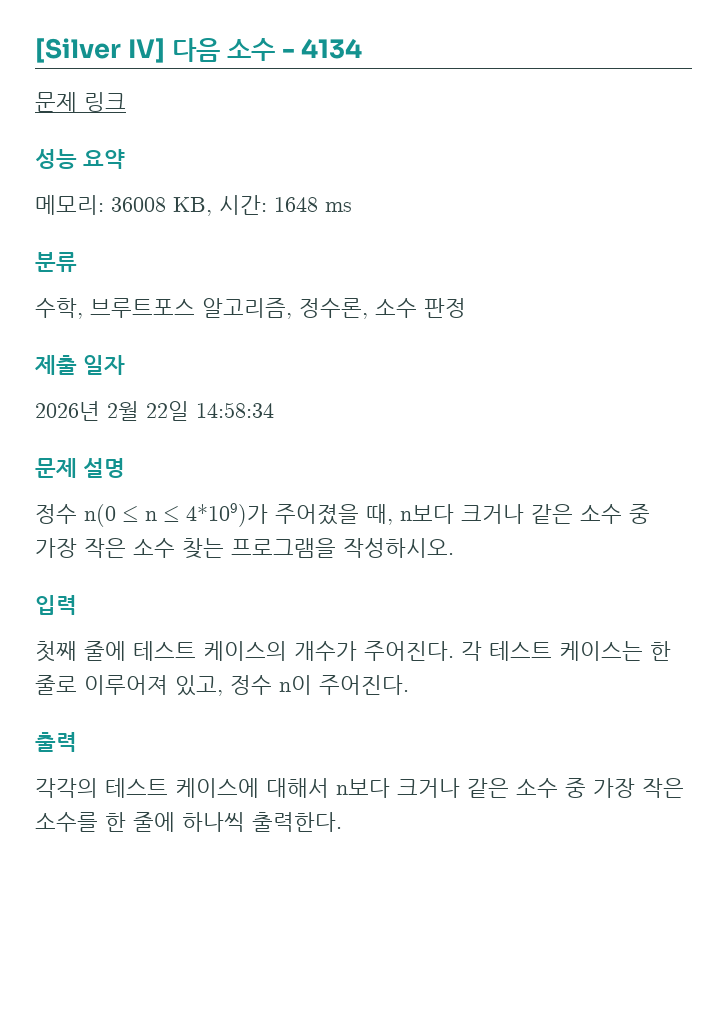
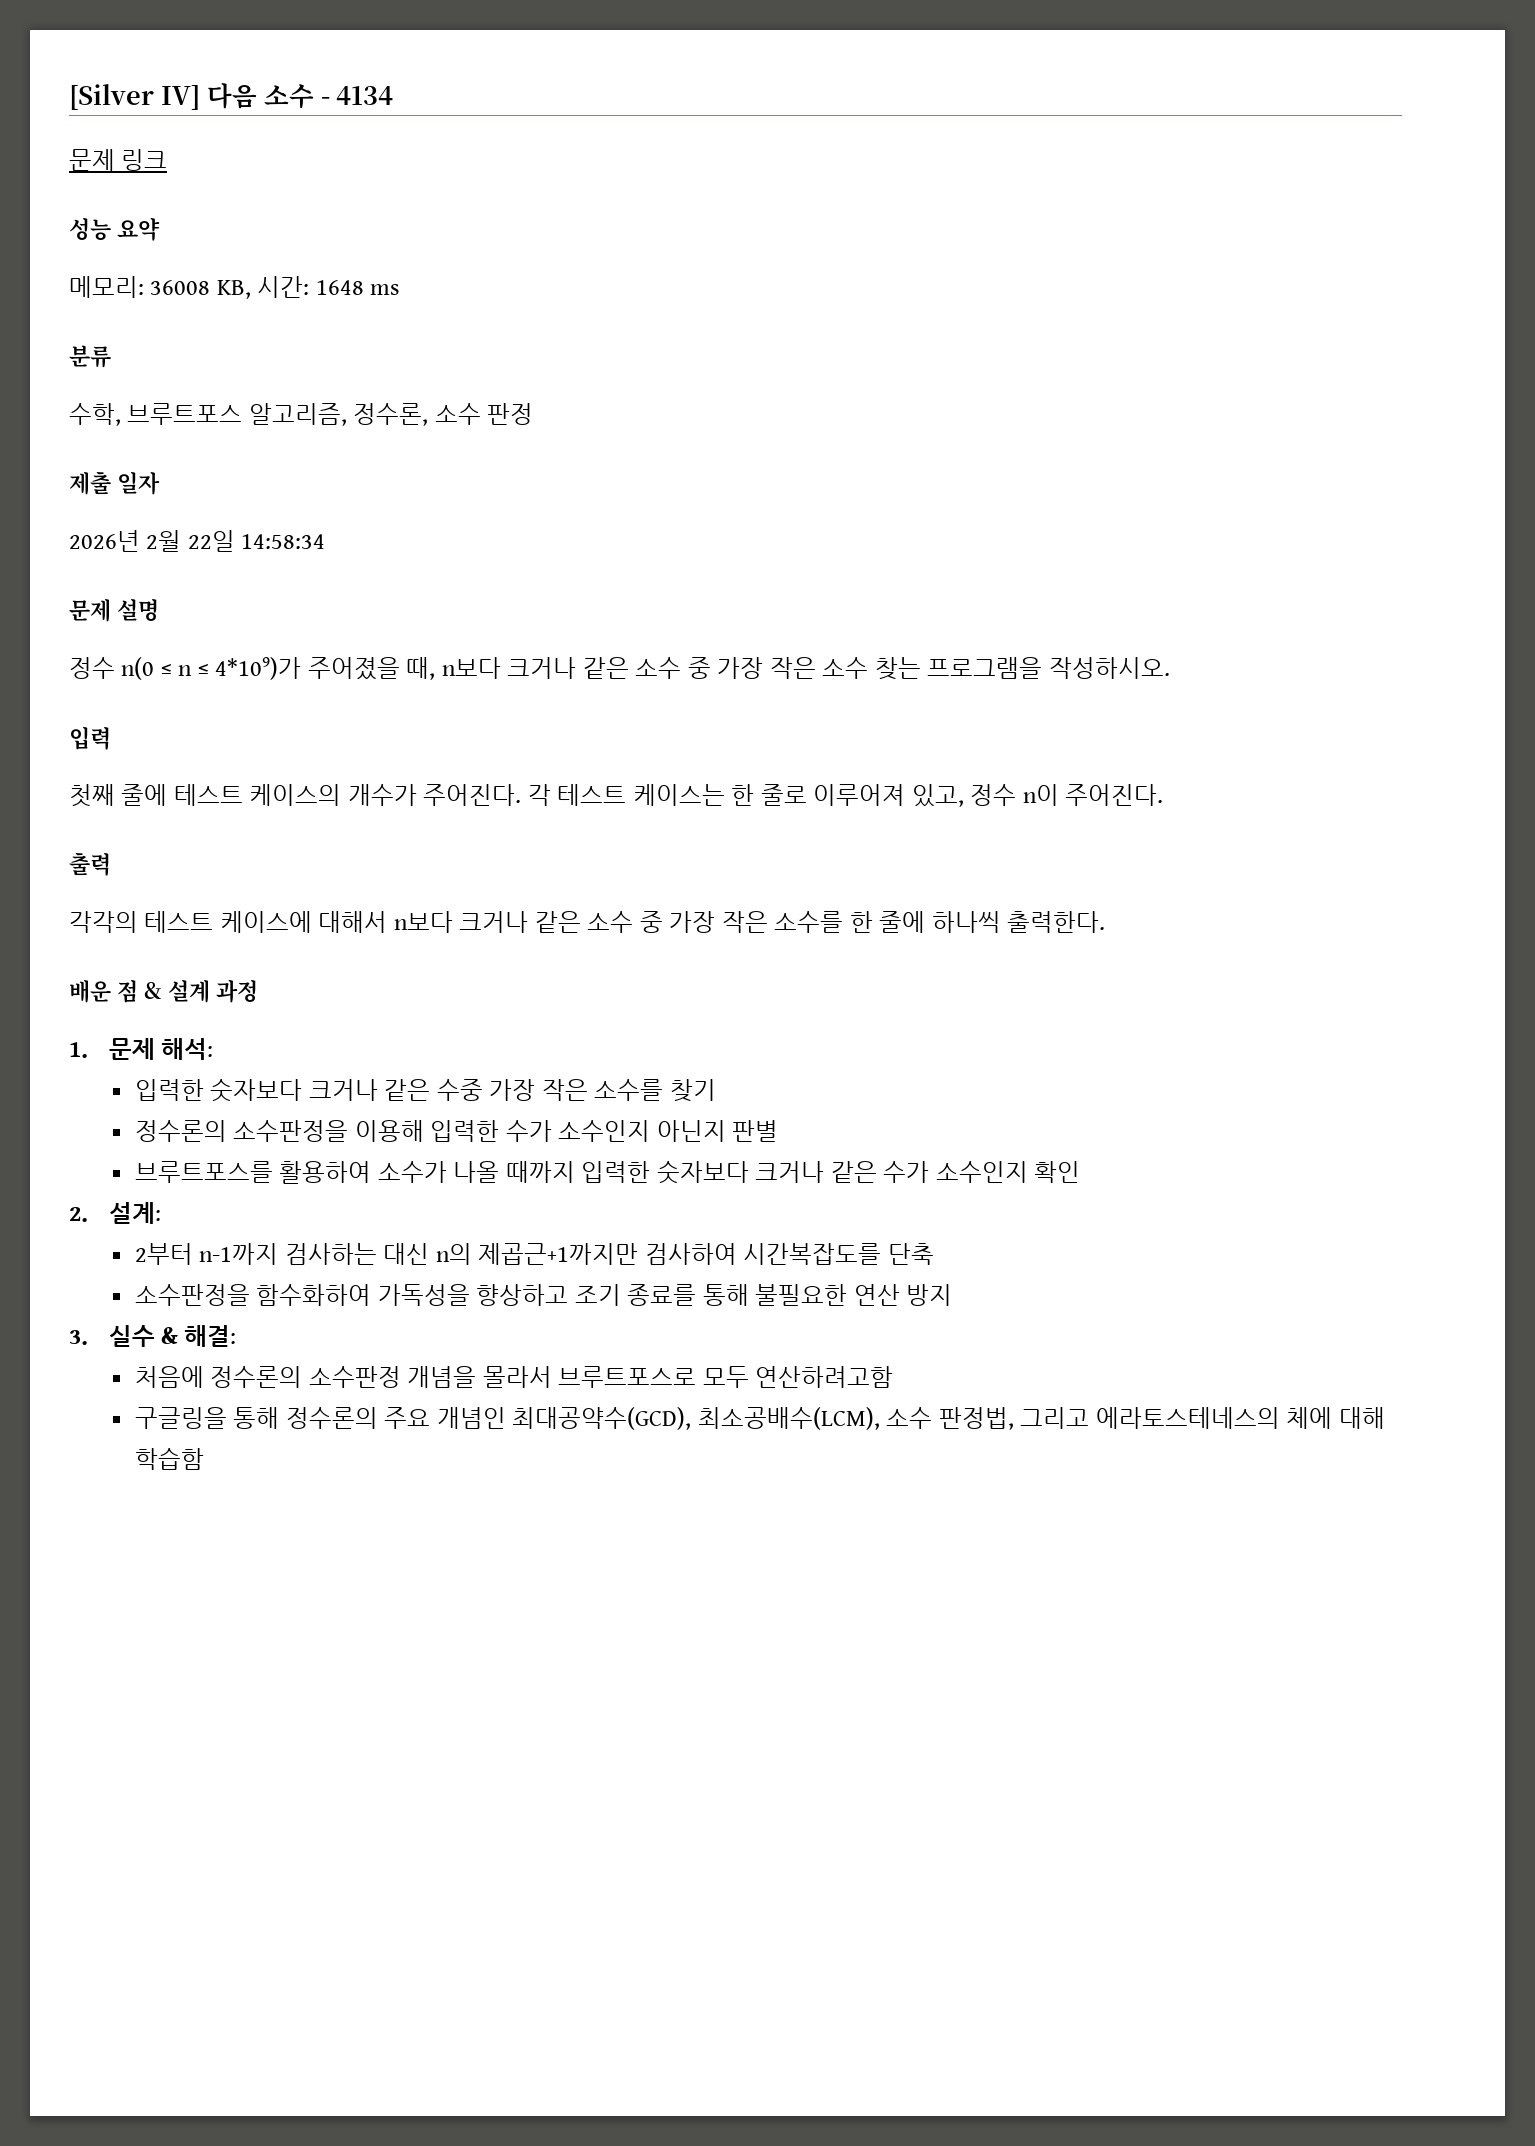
+ 배운 점 & 설계 과정
+ 1. 문제 해석:
+ 입력한 숫자보다 크거나 같은 수중 가장 작은 소수를 찾기
+ 정수론의 소수판정을 이용해 입력한 수가 소수인지 아닌지 판별
+ 브루트포스를 활용하여 소수가 나올 때까지 입력한 숫자보다 크거나 같은 수가 소수인지 확인
+ 2. 설계:
+ 2부터 n-1까지 검사하는 대신 n의 제곱근+1까지만 검사하여 시간복잡도를 단축
+ 소수판정을 함수화하여 가독성을 향상하고 조기 종료를 통해 불필요한 연산 방지
+ 3. 실수 & 해결:
+ 처음에 정수론의 소수판정 개념을 몰라서 브루트포스로 모두 연산하려고함
+ 구글링을 통해 정수론의 주요 개념인 최대공약수(GCD), 최소공배수(LCM), 소수 판정법, 그리고 에라토스테네스의 체에 대해 학습함

